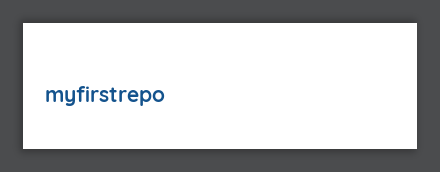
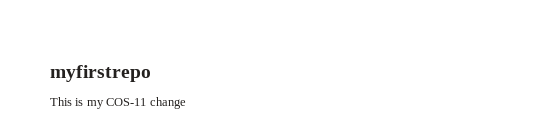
+ This is my COS-11 change

